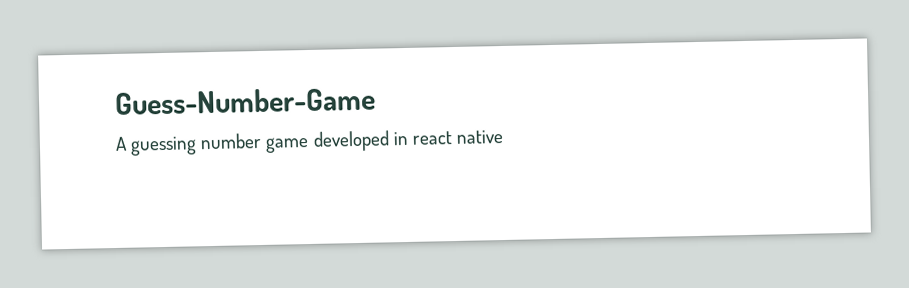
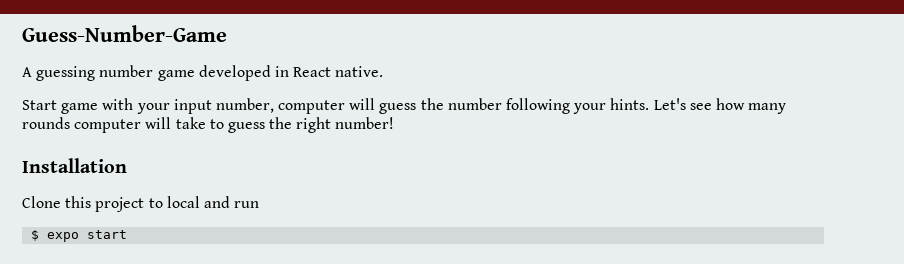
- A guessing number game developed in react native
+ A guessing number game developed in React native.
+ Start game with your input number, computer will guess the number following your hints. Let's see how many rounds computer will take to guess the right number!
+ Installation
+ Clone this project to local and run
+ $ expo start

